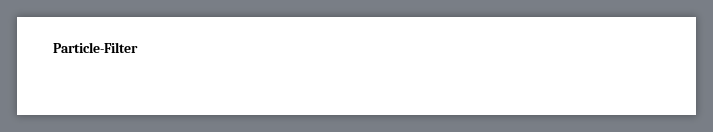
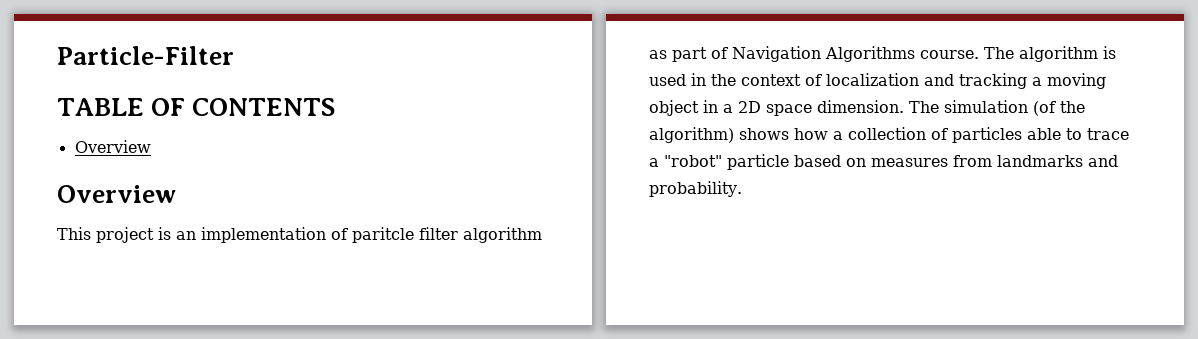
+ TABLE OF CONTENTS
+ Overview
+ Overview
+ This project is an implementation of paritcle filter algorithm as part of Navigation Algorithms course. The algorithm is used in the context of localization and tracking a moving object in a 2D space dimension. The simulation (of the algorithm) shows how a collection of particles able to trace a "robot" particle based on measures from landmarks and probability.

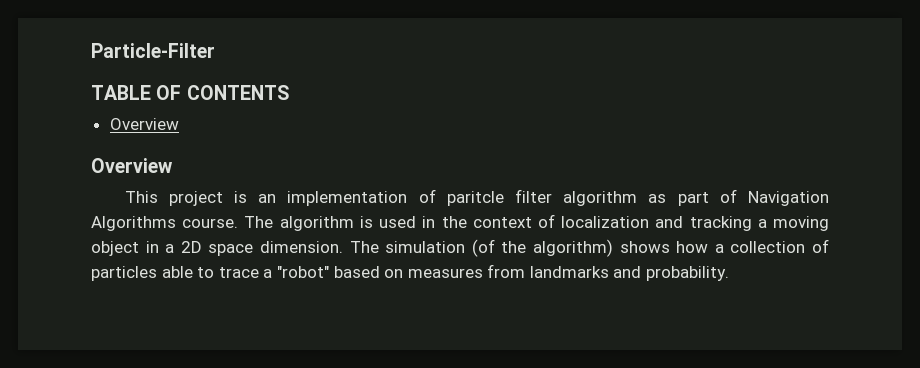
- The simulation (of the algorithm) shows how a collection of particles able to trace a "robot" particle based on measures from landmarks and probability.
+ The simulation (of the algorithm) shows how a collection of particles able to trace a "robot" based on measures from landmarks and probability.

